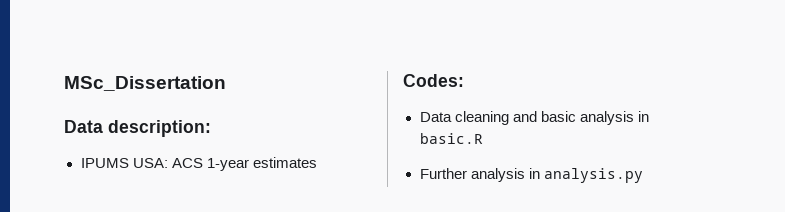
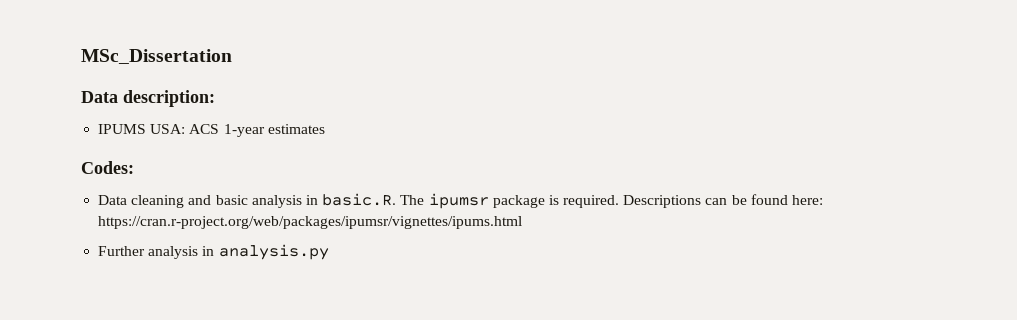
- Data cleaning and basic analysis in basic.R
+ Data cleaning and basic analysis in basic.R. The ipumsr package is required. Descriptions can be found here: https://cran.r-project.org/web/packages/ipumsr/vignettes/ipums.html

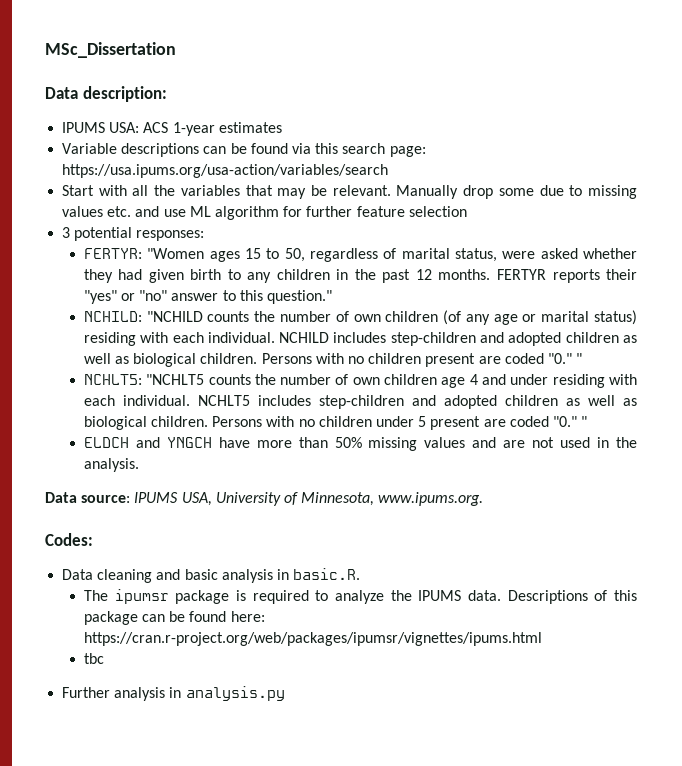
+ Variable descriptions can be found via this search page: https://usa.ipums.org/usa-action/variables/search
+ Start with all the variables that may be relevant. Manually drop some due to missing values etc. and use ML algorithm for further feature selection
+ 3 potential responses:
+ FERTYR: "Women ages 15 to 50, regardless of marital status, were asked whether they had given birth to any children in the past 12 months. FERTYR reports their "yes" or "no" answer to this question."
+ NCHILD: "NCHILD counts the number of own children (of any age or marital status) residing with each individual. NCHILD includes step-children and adopted children as well as biological children. Persons with no children present are coded "0." "
+ NCHLT5: "NCHLT5 counts the number of own children age 4 and under residing with each individual. NCHLT5 includes step-children and adopted children as well as biological children. Persons with no children under 5 present are coded "0." "
+ ELDCH and YNGCH have more than 50% missing values and are not used in the analysis.
+ Data source: IPUMS USA, University of Minnesota, www.ipums.org.
- Data cleaning and basic analysis in basic.R. The ipumsr package is required. Descriptions can be found here: https://cran.r-project.org/web/packages/ipumsr/vignettes/ipums.html
+ Data cleaning and basic analysis in basic.R.
+ The ipumsr package is required to analyze the IPUMS data. Descriptions of this package can be found here: https://cran.r-project.org/web/packages/ipumsr/vignettes/ipums.html
+ tbc

